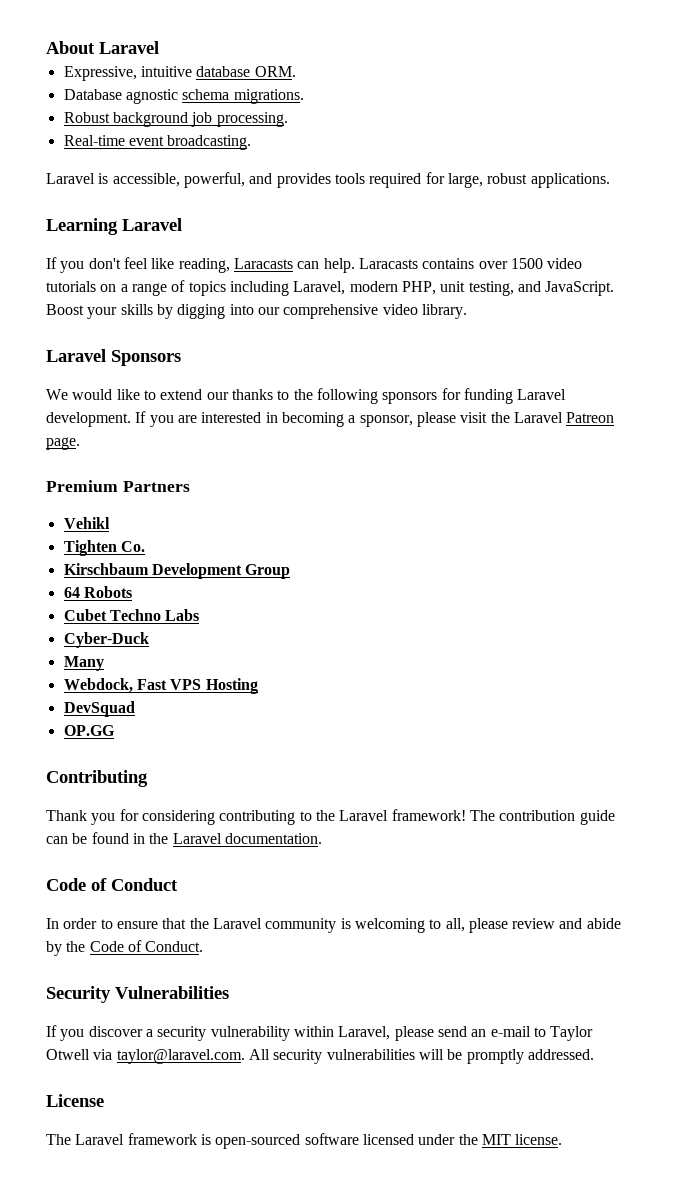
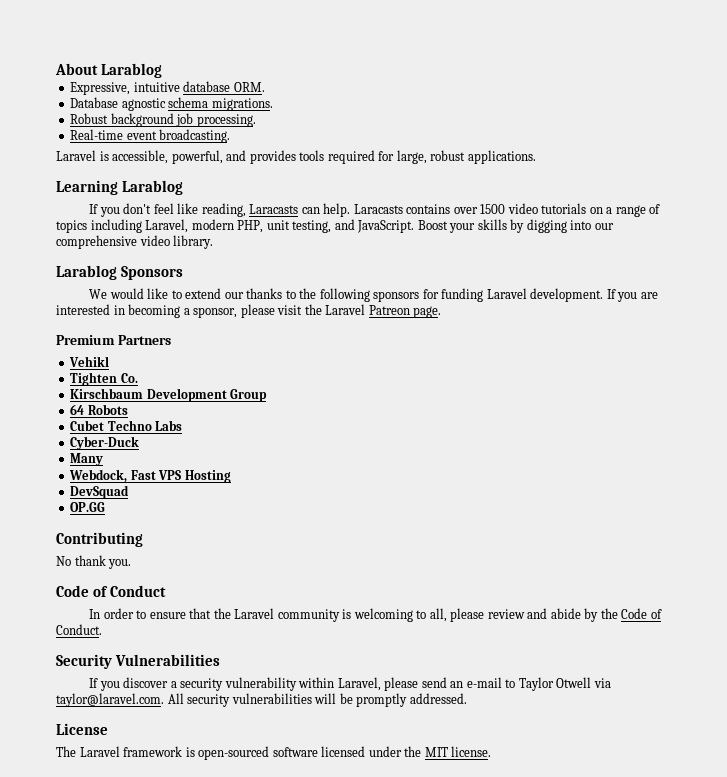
- About Laravel
+ About Larablog
- Learning Laravel
+ Learning Larablog
- Laravel Sponsors
+ Larablog Sponsors
- Thank you for considering contributing to the Laravel framework! The contribution guide can be found in the Laravel documentation.
+ No thank you.

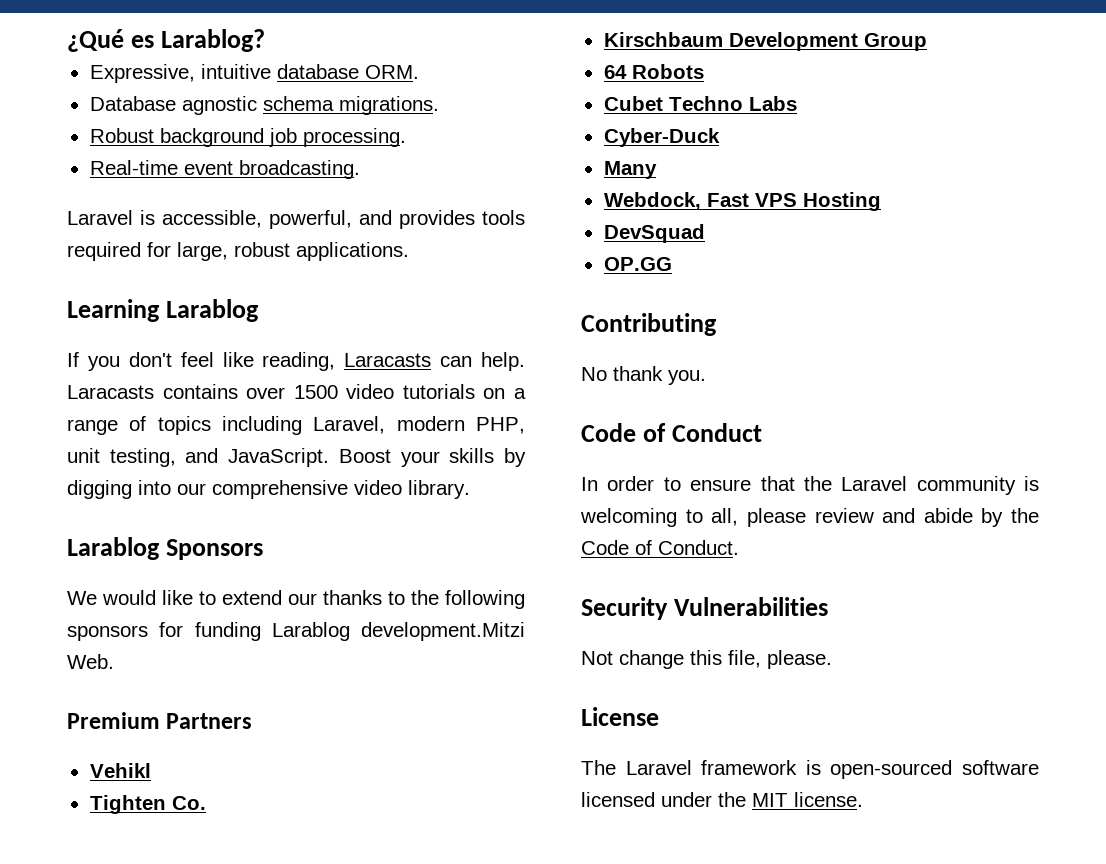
- About Larablog
+ ¿Qué es Larablog?
- We would like to extend our thanks to the following sponsors for funding Laravel development. If you are interested in becoming a sponsor, please visit the Laravel Patreon page.
+ We would like to extend our thanks to the following sponsors for funding Larablog development.Mitzi Web.
- If you discover a security vulnerability within Laravel, please send an e-mail to Taylor Otwell via taylor@laravel.com. All security vulnerabilities will be promptly addressed.
+ Not change this file, please.

